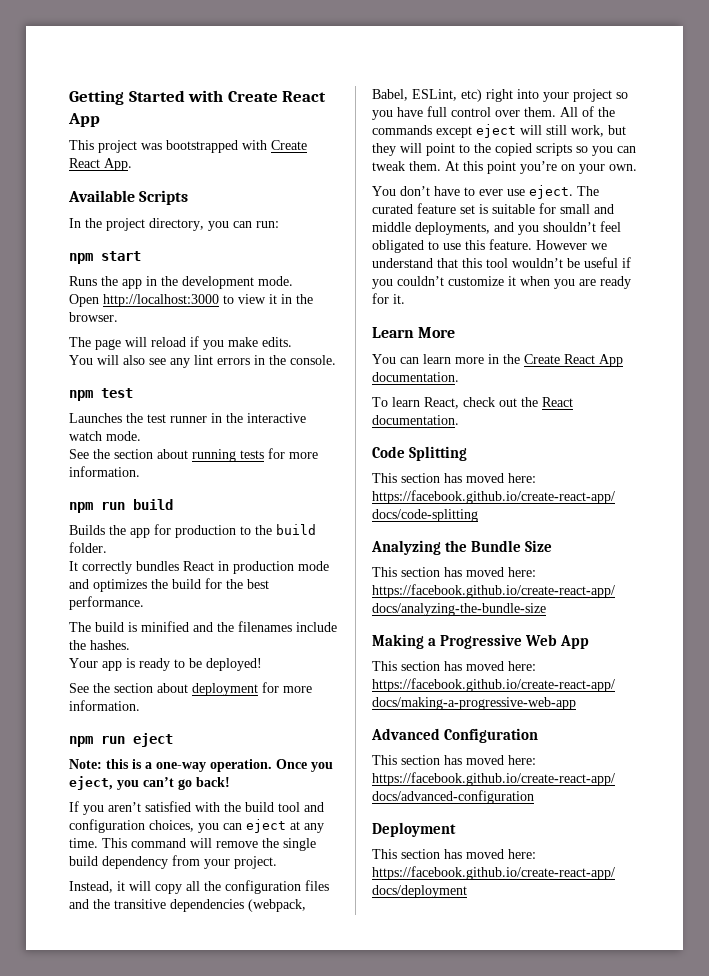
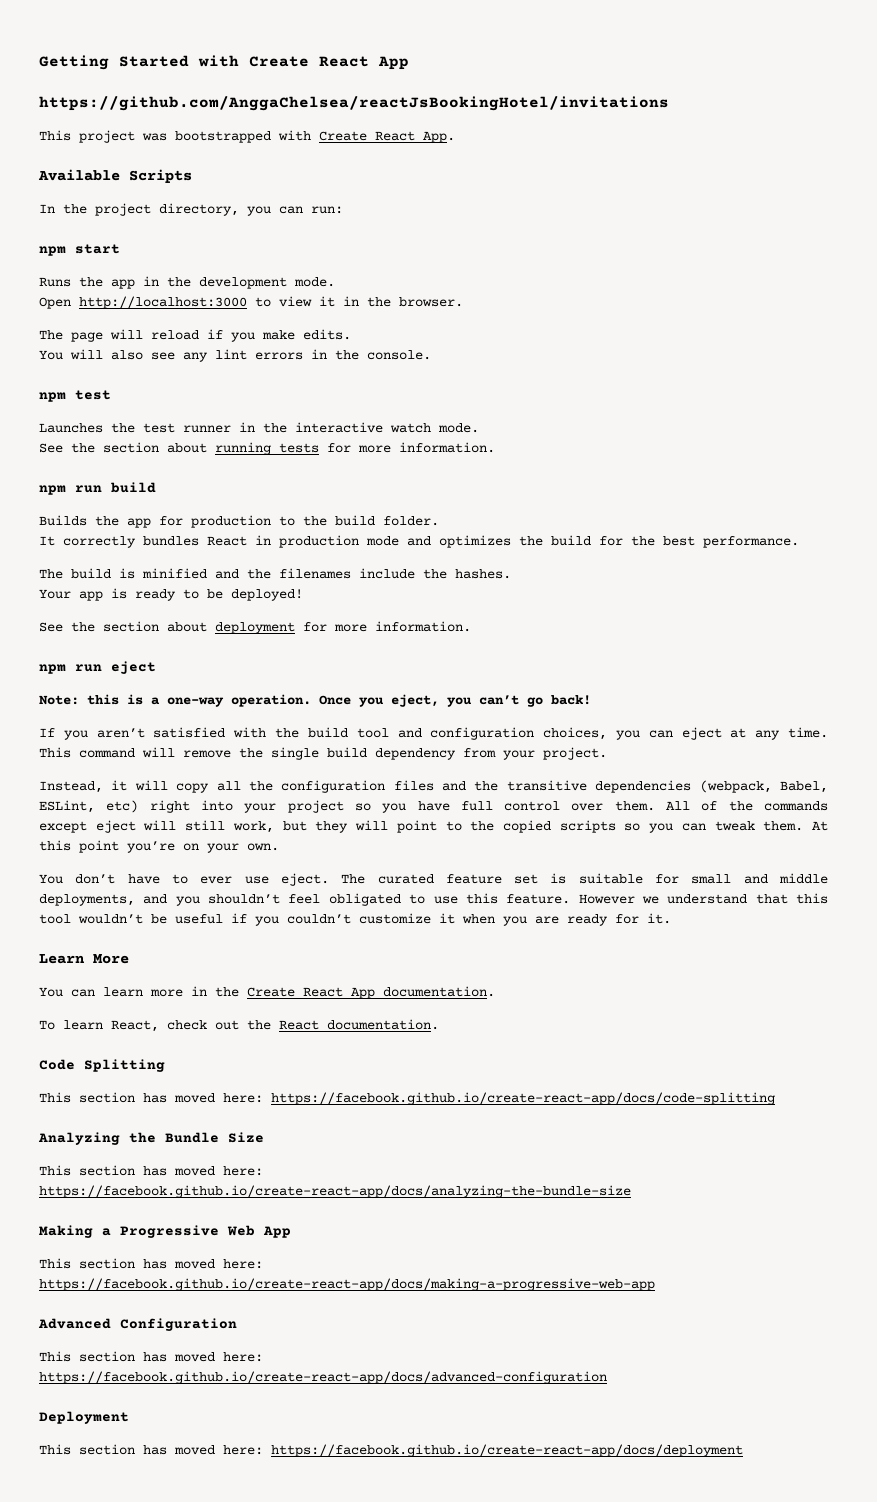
+ https://github.com/AnggaChelsea/reactJsBookingHotel/invitations

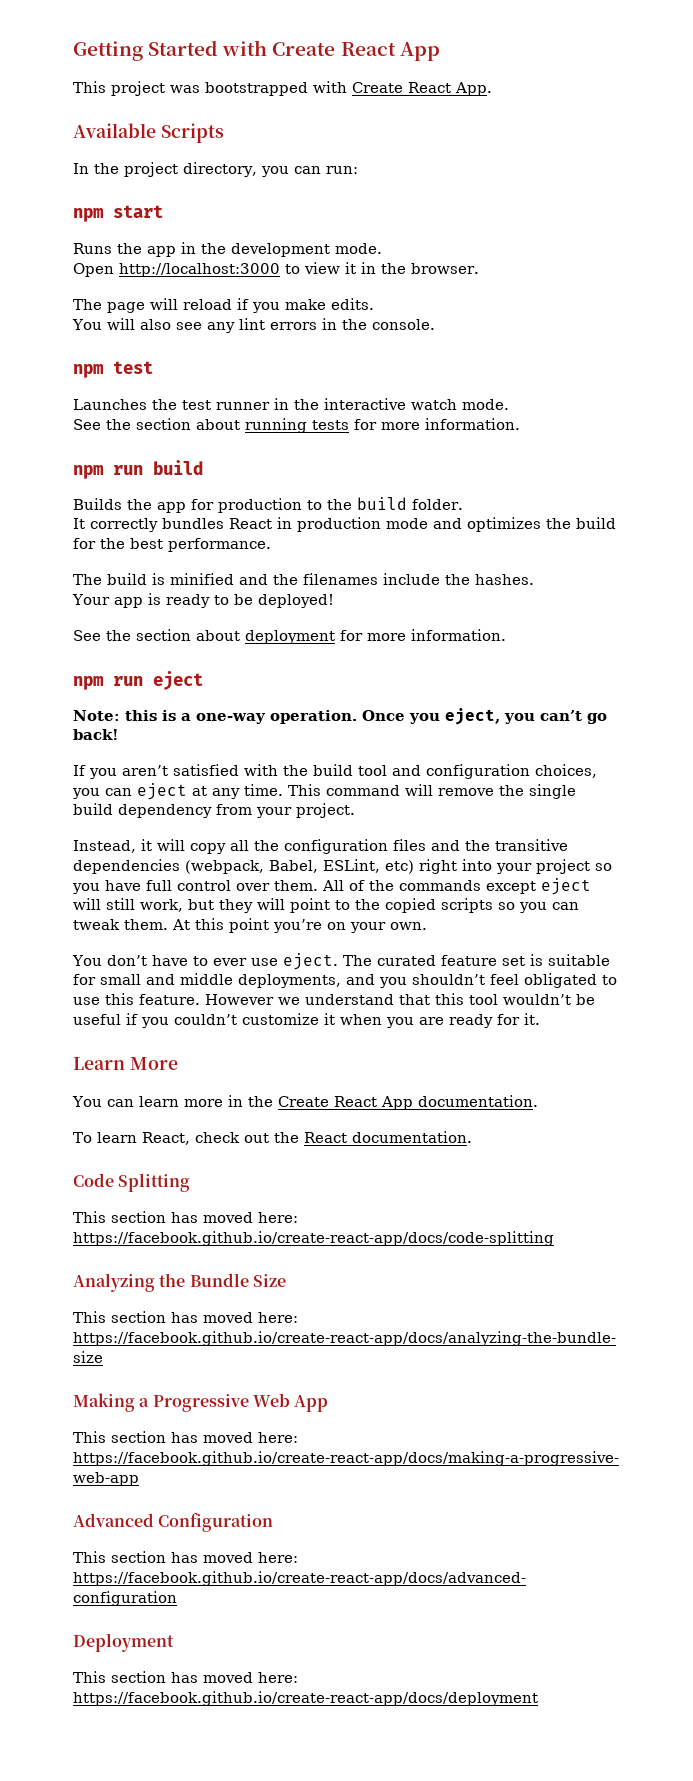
- https://github.com/AnggaChelsea/reactJsBookingHotel/invitations

